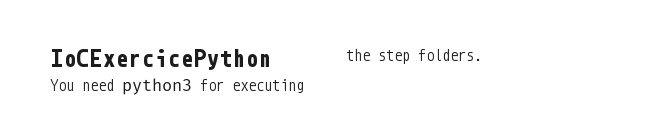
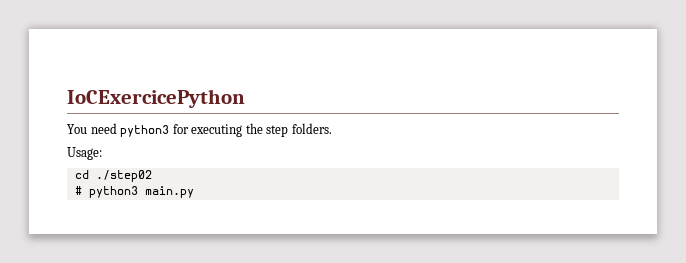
+ Usage:
+ cd ./step02
+ # python3 main.py

